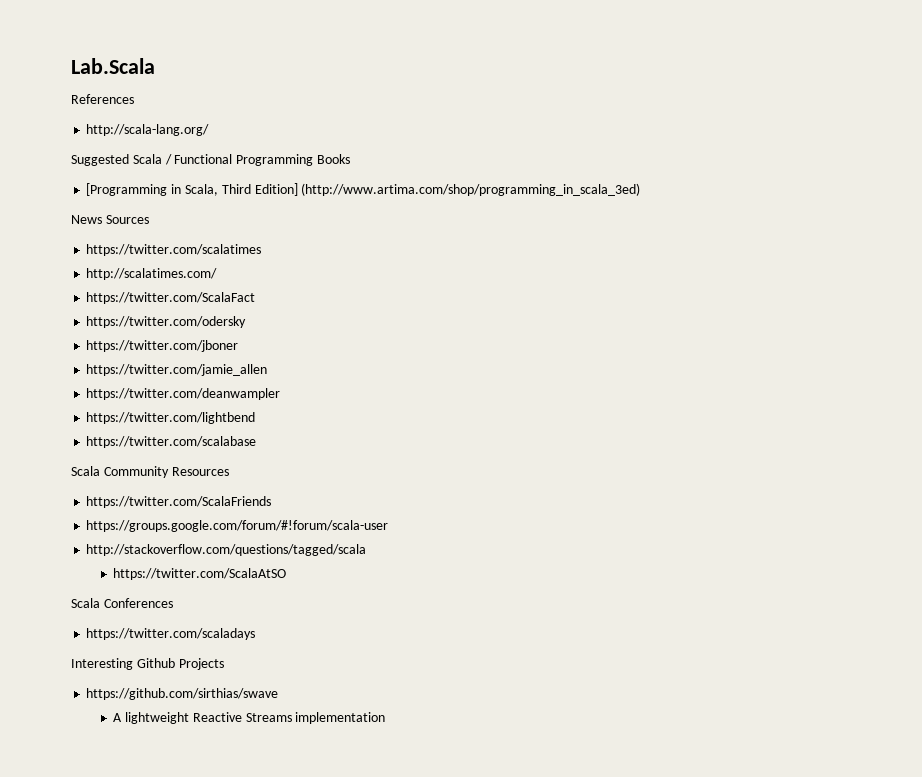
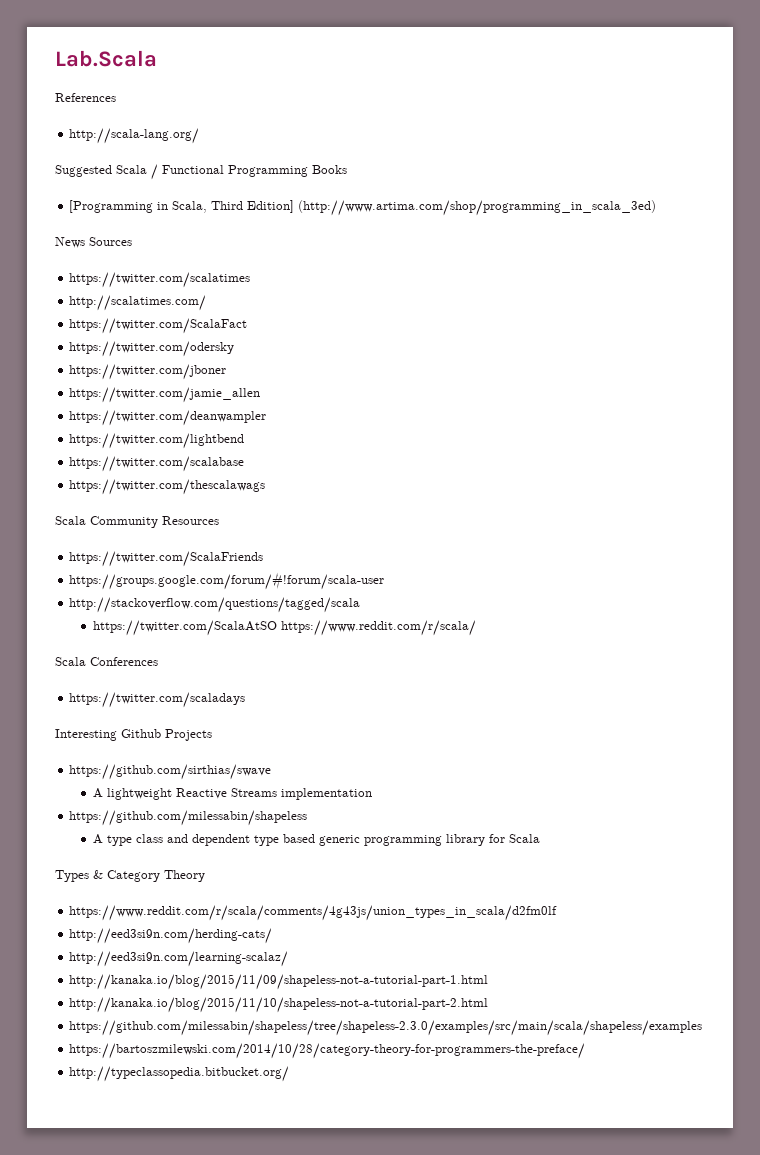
+ https://twitter.com/thescalawags
- https://twitter.com/ScalaAtSO
+ https://twitter.com/ScalaAtSO https://www.reddit.com/r/scala/
+ https://github.com/milessabin/shapeless
+ A type class and dependent type based generic programming library for Scala
+ Types & Category Theory
+ https://www.reddit.com/r/scala/comments/4g43js/union_types_in_scala/d2fm0lf
+ http://eed3si9n.com/herding-cats/
+ http://eed3si9n.com/learning-scalaz/
+ http://kanaka.io/blog/2015/11/09/shapeless-not-a-tutorial-part-1.html
+ http://kanaka.io/blog/2015/11/10/shapeless-not-a-tutorial-part-2.html
+ https://github.com/milessabin/shapeless/tree/shapeless-2.3.0/examples/src/main/scala/shapeless/examples
+ https://bartoszmilewski.com/2014/10/28/category-theory-for-programmers-the-preface/
+ http://typeclassopedia.bitbucket.org/

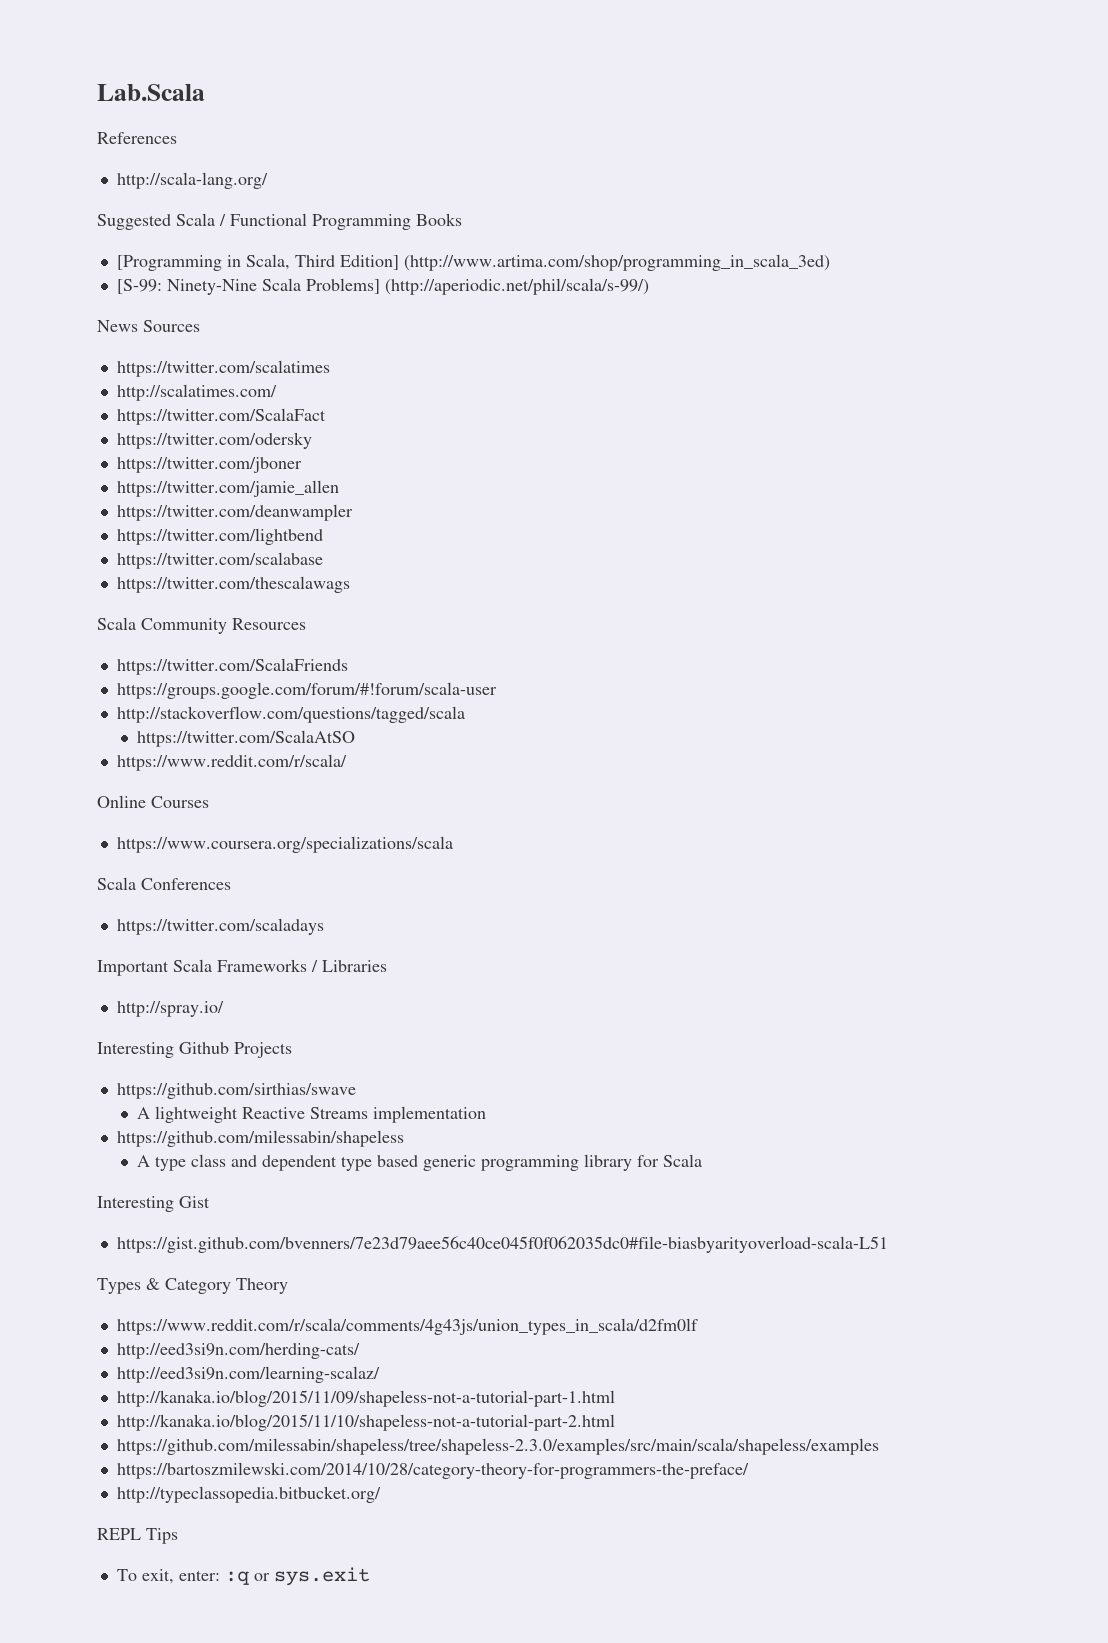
+ [S-99: Ninety-Nine Scala Problems] (http://aperiodic.net/phil/scala/s-99/)
- https://twitter.com/ScalaAtSO https://www.reddit.com/r/scala/
+ https://twitter.com/ScalaAtSO
+ https://www.reddit.com/r/scala/
+ Online Courses
+ https://www.coursera.org/specializations/scala
+ Important Scala Frameworks / Libraries
+ http://spray.io/
+ Interesting Gist
+ https://gist.github.com/bvenners/7e23d79aee56c40ce045f0f062035dc0#file-biasbyarityoverload-scala-L51
+ REPL Tips
+ To exit, enter: :q or sys.exit

